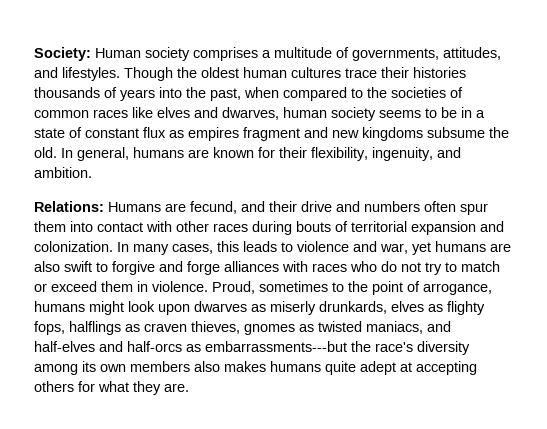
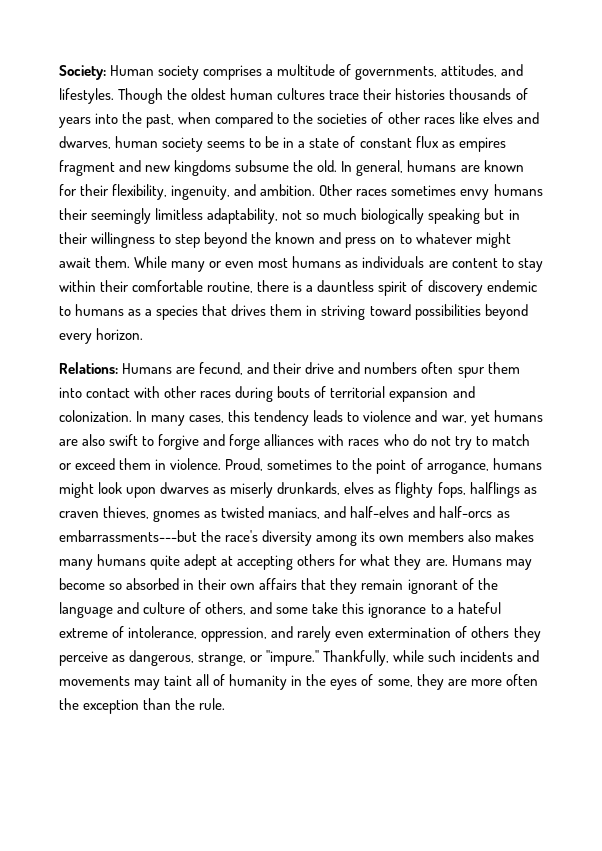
- Though the oldest human cultures trace their histories thousands of years into the past, when compared to the societies of common races like elves and dwarves, human society seems to be in a state of constant flux as empires fragment and new kingdoms subsume the old.
+ Though the oldest human cultures trace their histories thousands of years into the past, when compared to the societies of other races like elves and dwarves, human society seems to be in a state of constant flux as empires fragment and new kingdoms subsume the old.
+ Other races sometimes envy humans their seemingly limitless adaptability, not so much biologically speaking but in their willingness to step beyond the known and press on to whatever might await them. While many or even most humans as individuals are content to stay within their comfortable routine, there is a dauntless spirit of discovery endemic to humans as a species that drives them in striving toward possibilities beyond every horizon.
- In many cases, this leads to violence and war, yet humans are also swift to forgive and forge alliances with races who do not try to match or exceed them in violence.
+ In many cases, this tendency leads to violence and war, yet humans are also swift to forgive and forge alliances with races who do not try to match or exceed them in violence.
- Proud, sometimes to the point of arrogance, humans might look upon dwarves as miserly drunkards, elves as flighty fops, halflings as craven thieves, gnomes as twisted maniacs, and half-elves and half-orcs as embarrassments---but the race's diversity among its own members also makes humans quite adept at accepting others for what they are.
+ Proud, sometimes to the point of arrogance, humans might look upon dwarves as miserly drunkards, elves as flighty fops, halflings as craven thieves, gnomes as twisted maniacs, and half-elves and half-orcs as embarrassments---but the race's diversity among its own members also makes many humans quite adept at accepting others for what they are.
+ Humans may become so absorbed in their own affairs that they remain ignorant of the language and culture of others, and some take this ignorance to a hateful extreme of intolerance, oppression, and rarely even extermination of others they perceive as dangerous, strange, or "impure." Thankfully, while such incidents and movements may taint all of humanity in the eyes of some, they are more often the exception than the rule.

